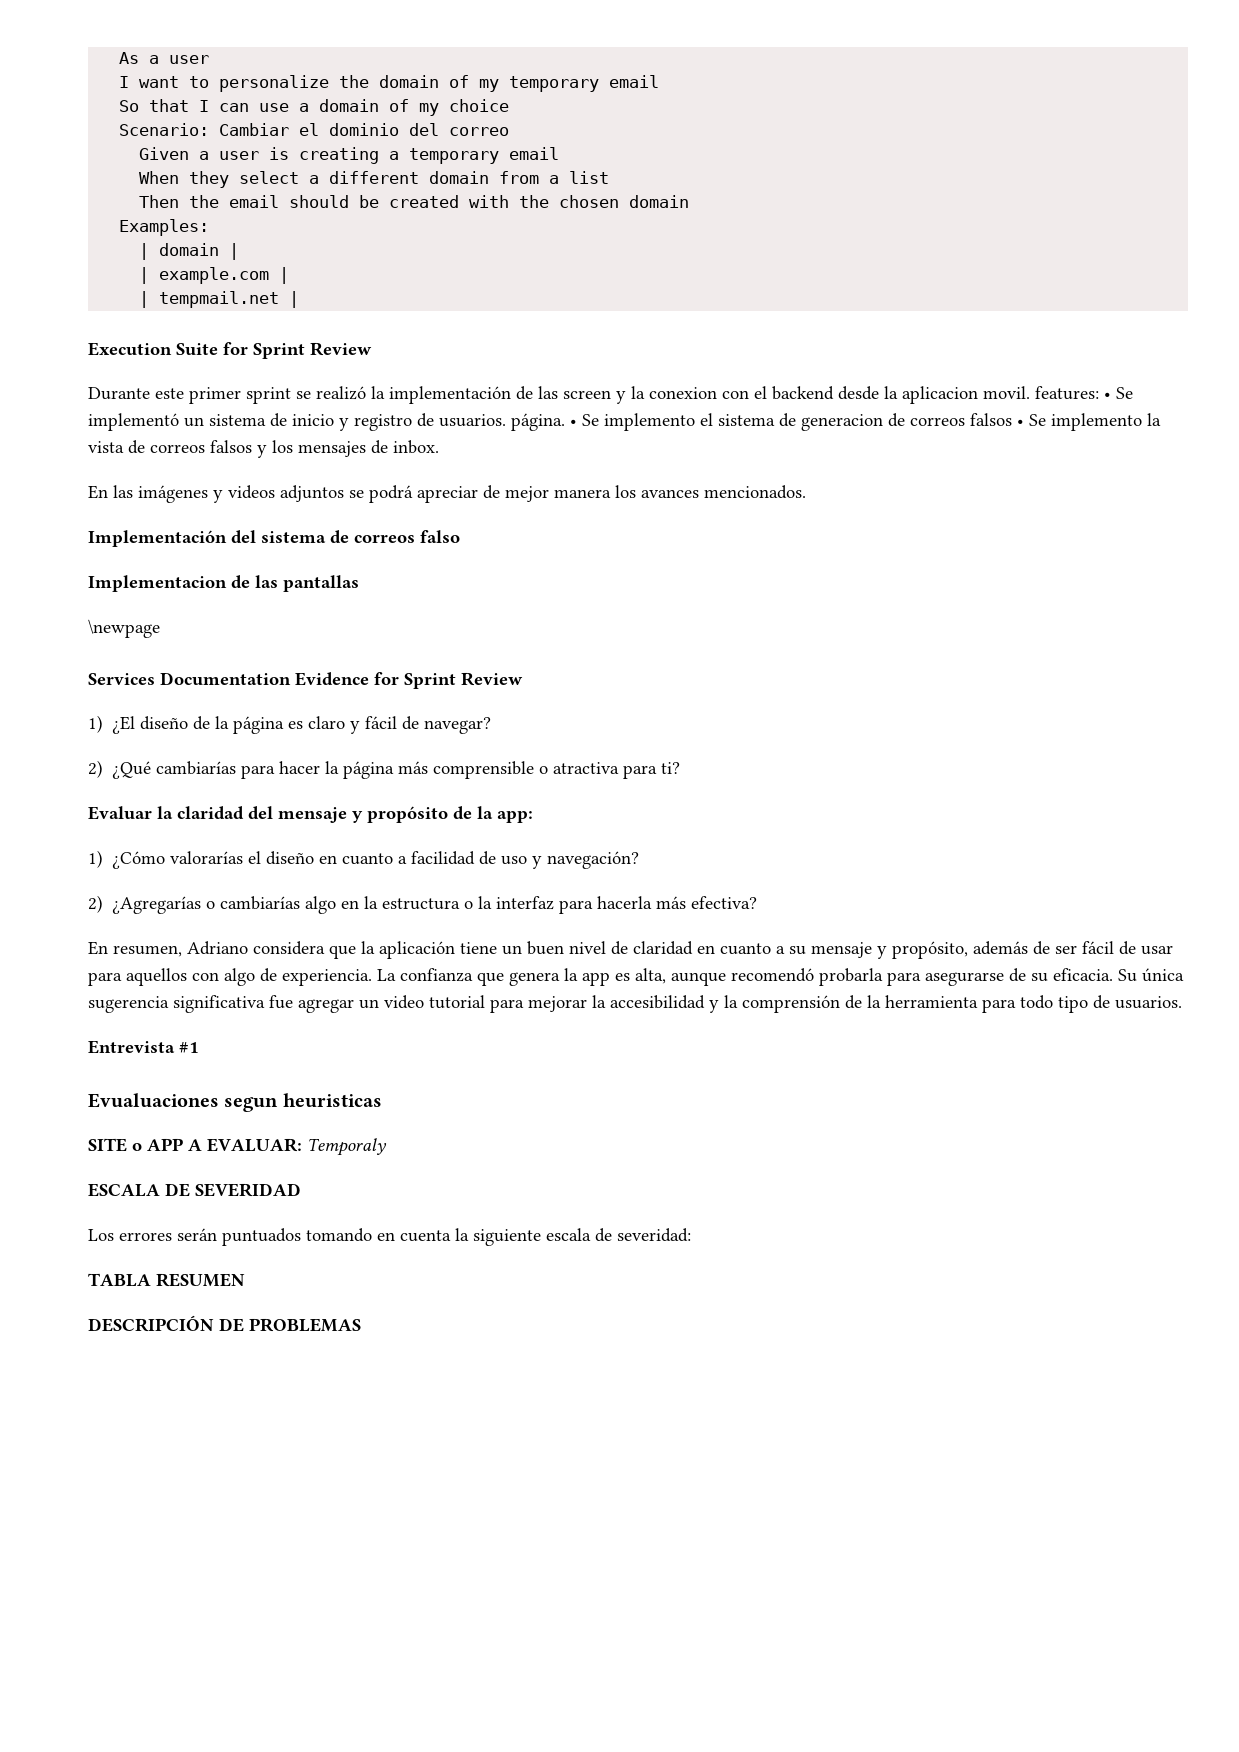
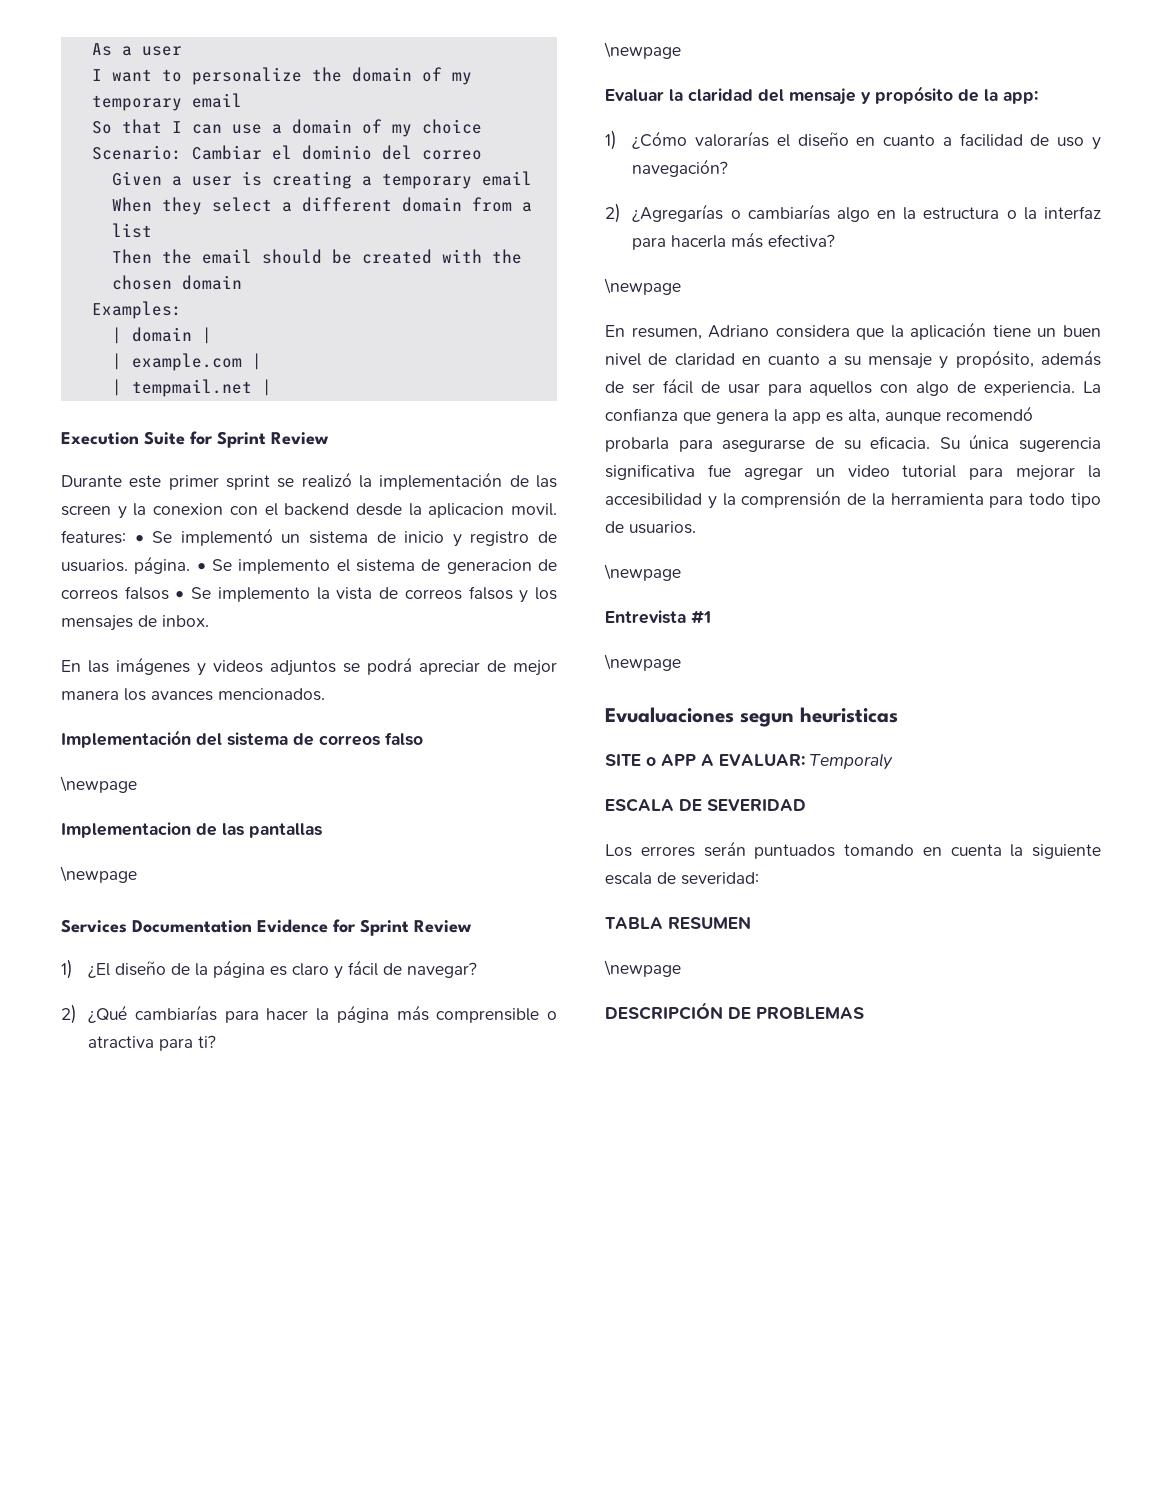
  Implementación del sistema de correos falso
+ \newpage
  2) ¿Qué cambiarías para hacer la página más comprensible o atractiva para ti?
+ \newpage
  2) ¿Agregarías o cambiarías algo en la estructura o la interfaz para hacerla más efectiva?
+ \newpage
  Su única sugerencia significativa fue agregar un video tutorial para mejorar la accesibilidad y la comprensión de la herramienta para todo tipo de usuarios.
+ \newpage
  Entrevista #1
+ \newpage
  TABLA RESUMEN
+ \newpage

